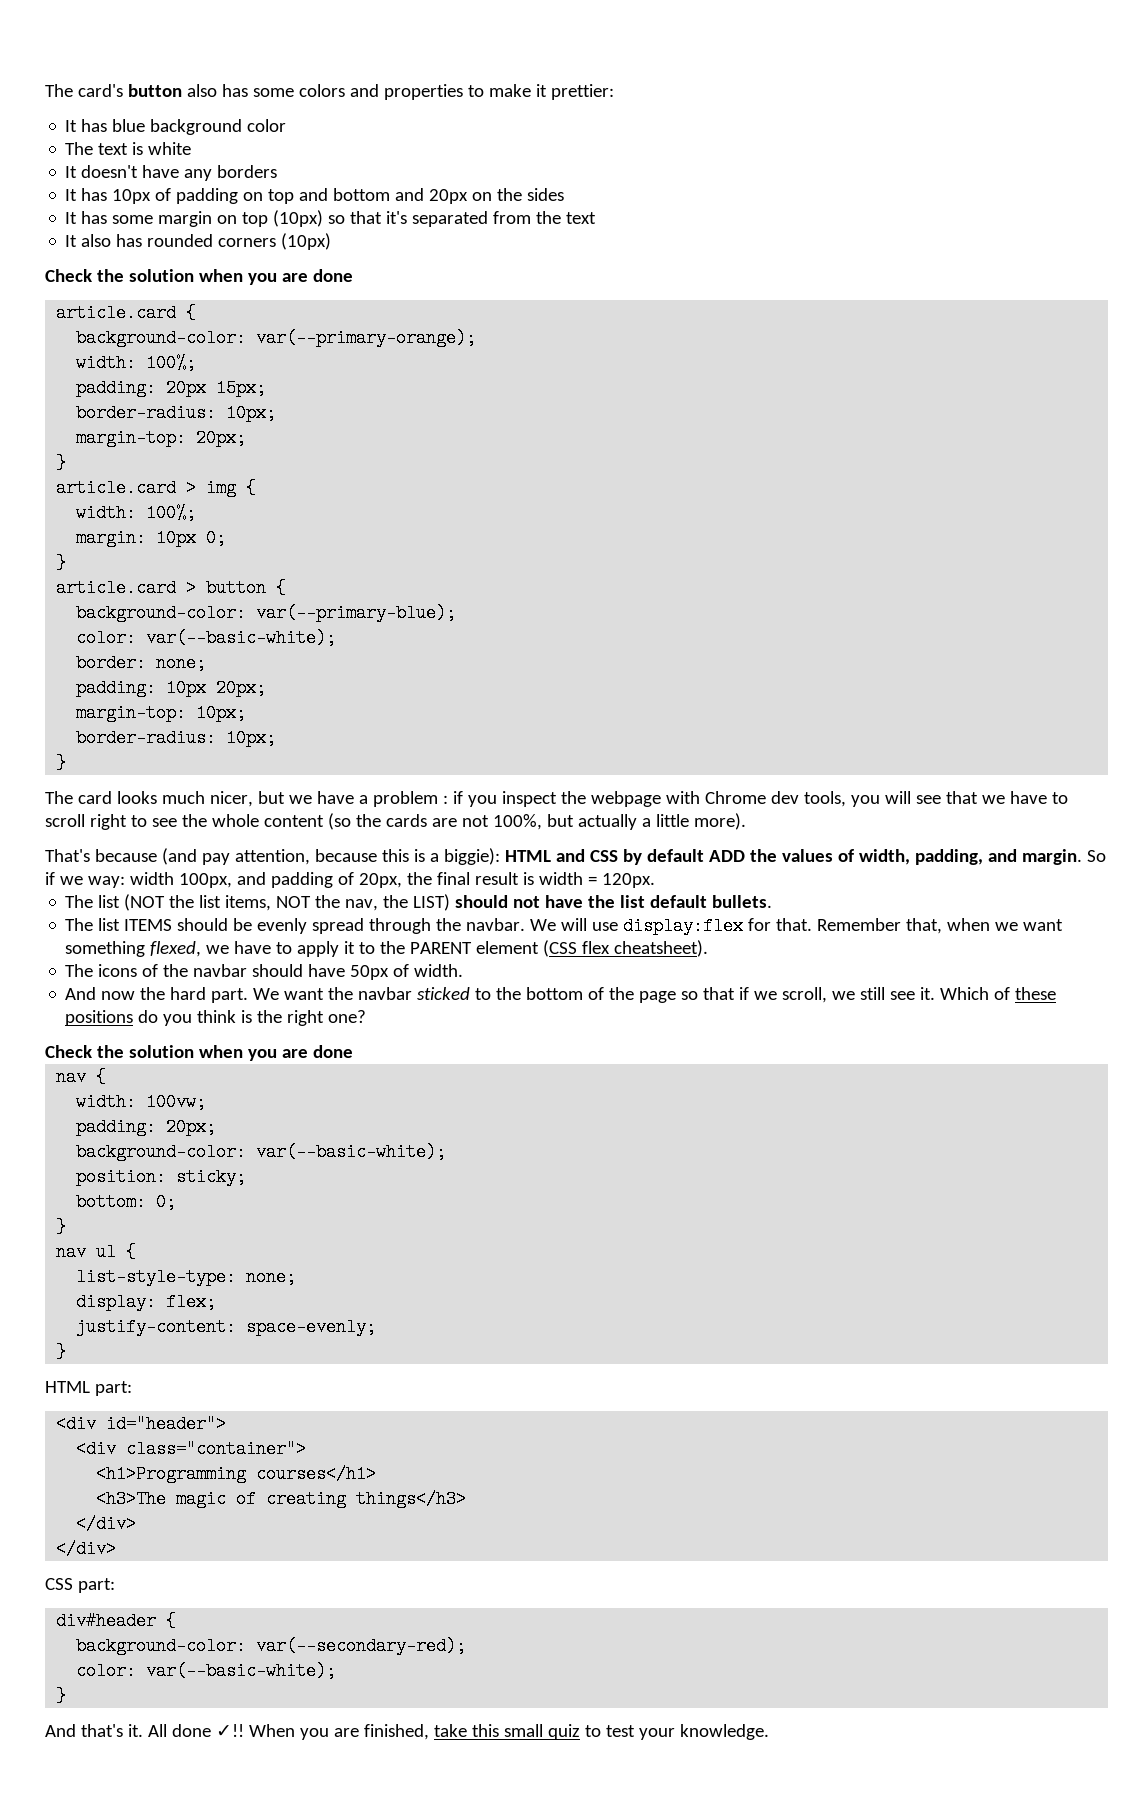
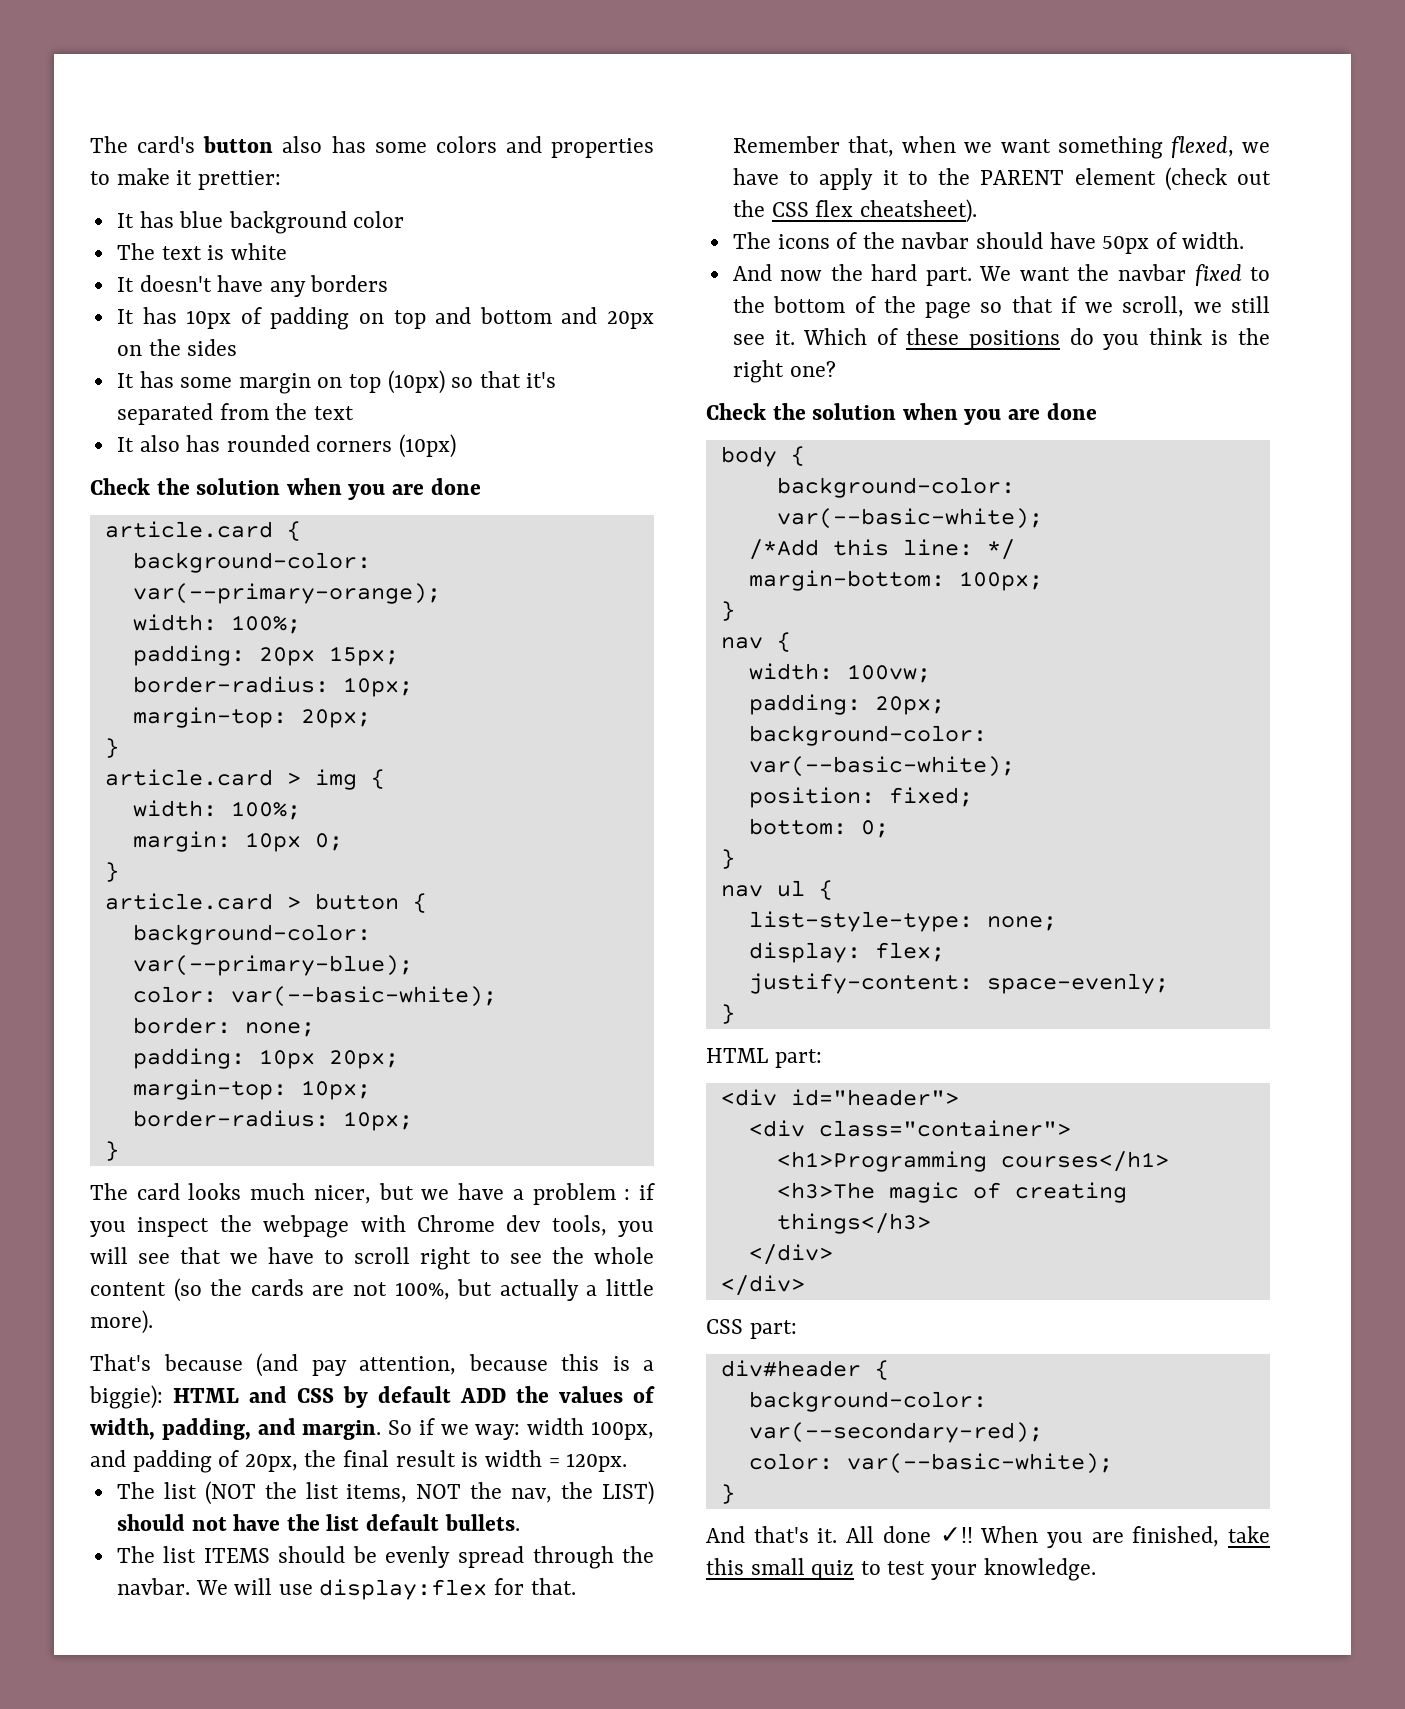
- Remember that, when we want something flexed, we have to apply it to the PARENT element (CSS flex cheatsheet).
+ Remember that, when we want something flexed, we have to apply it to the PARENT element (check out the CSS flex cheatsheet).
- We want the navbar sticked to the bottom of the page so that if we scroll, we still see it.
+ We want the navbar fixed to the bottom of the page so that if we scroll, we still see it.
+ body {
+ background-color: var(--basic-white);
+ /*Add this line: */
+ margin-bottom: 100px;
+ }
- position: sticky;
+ position: fixed;

